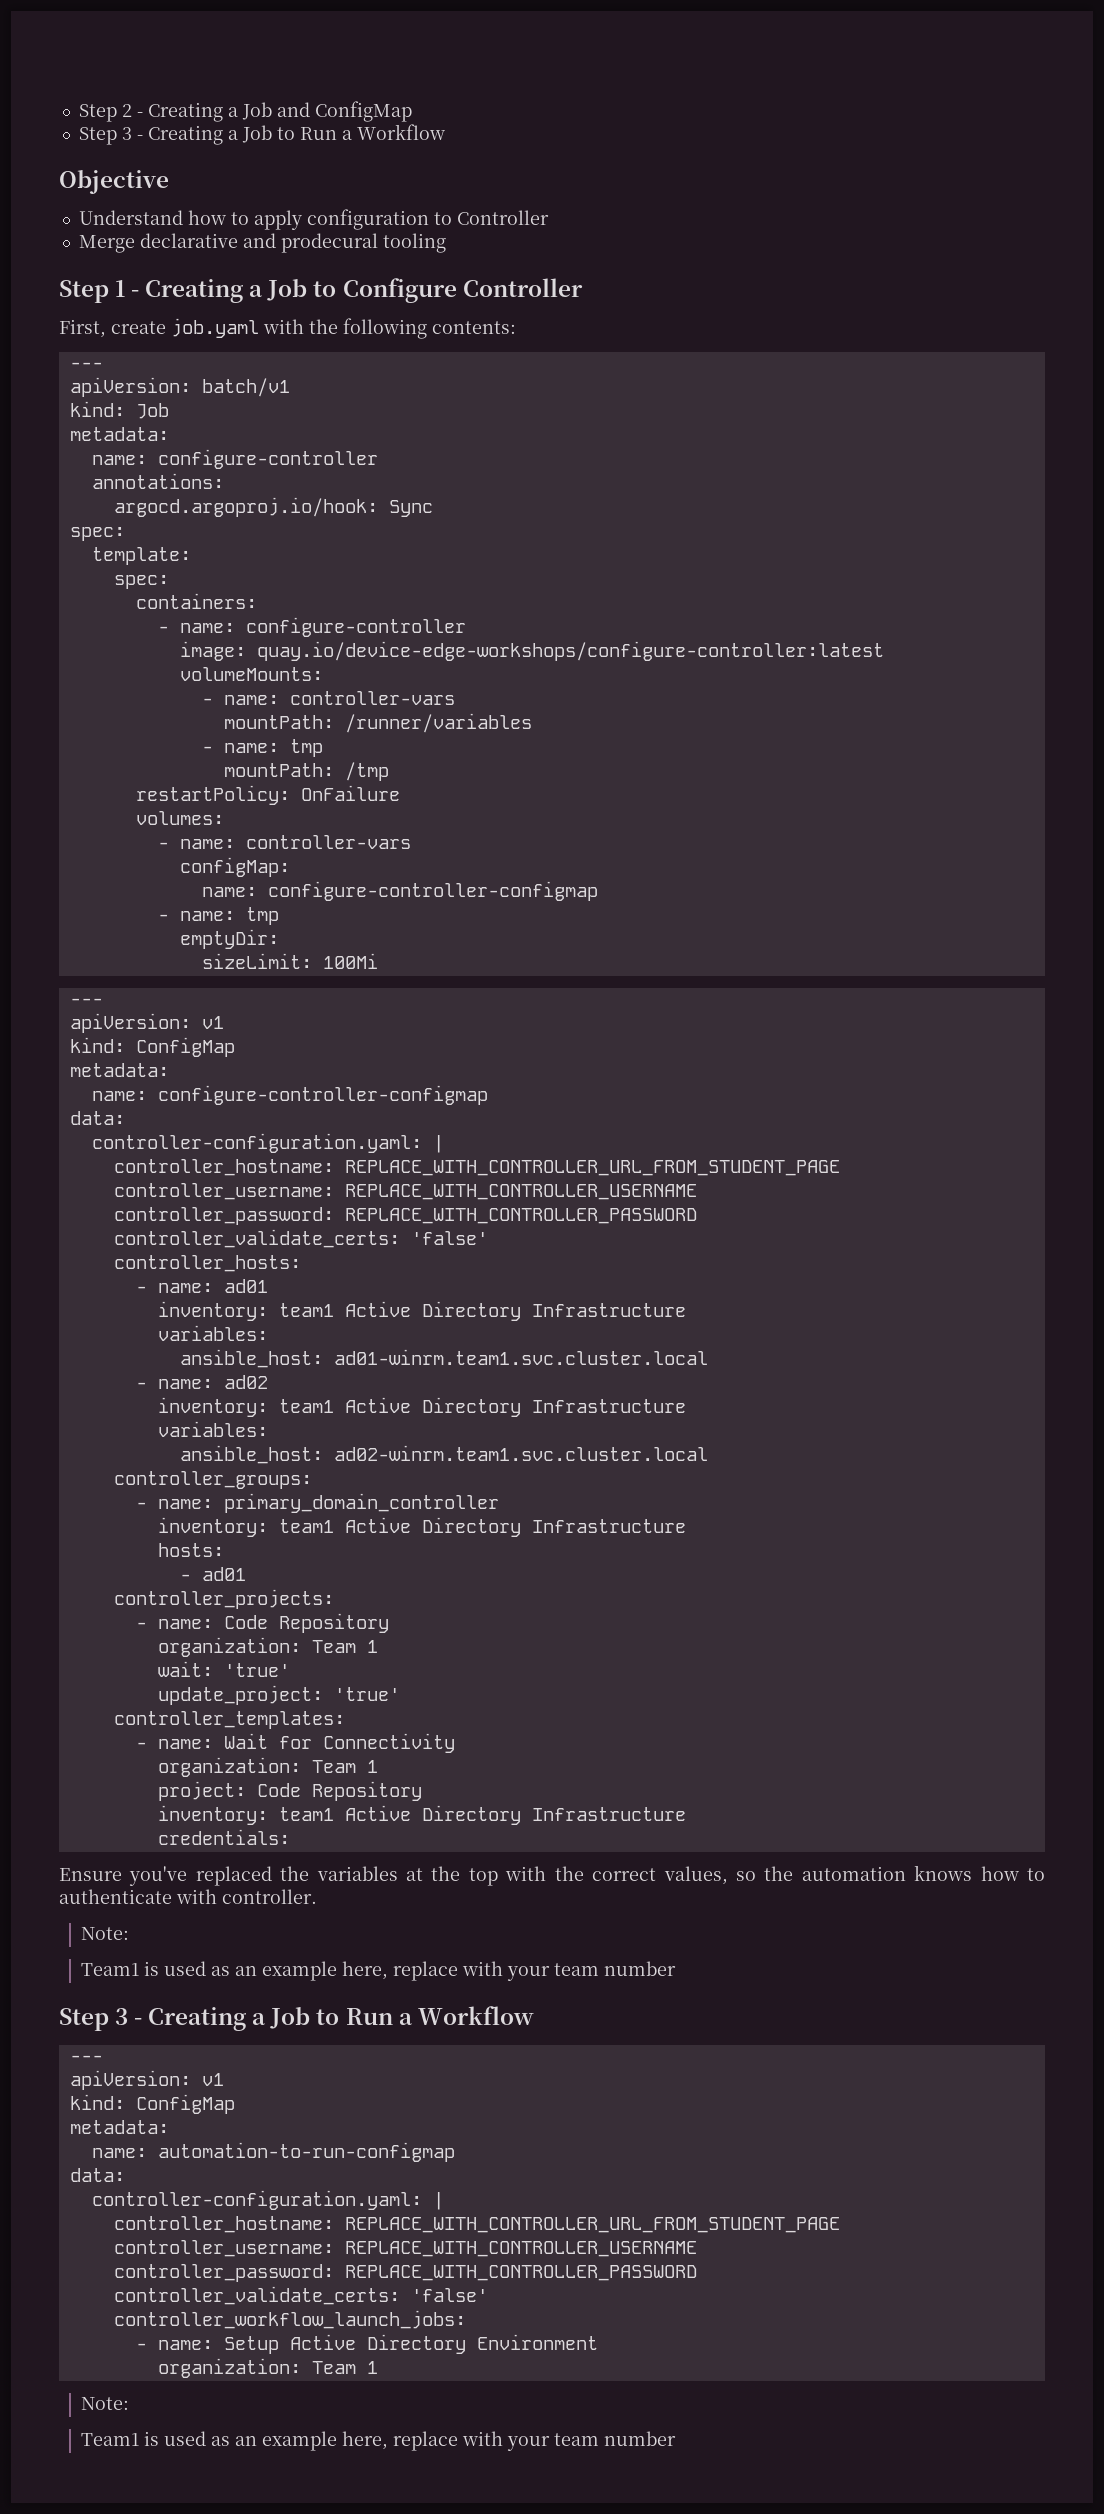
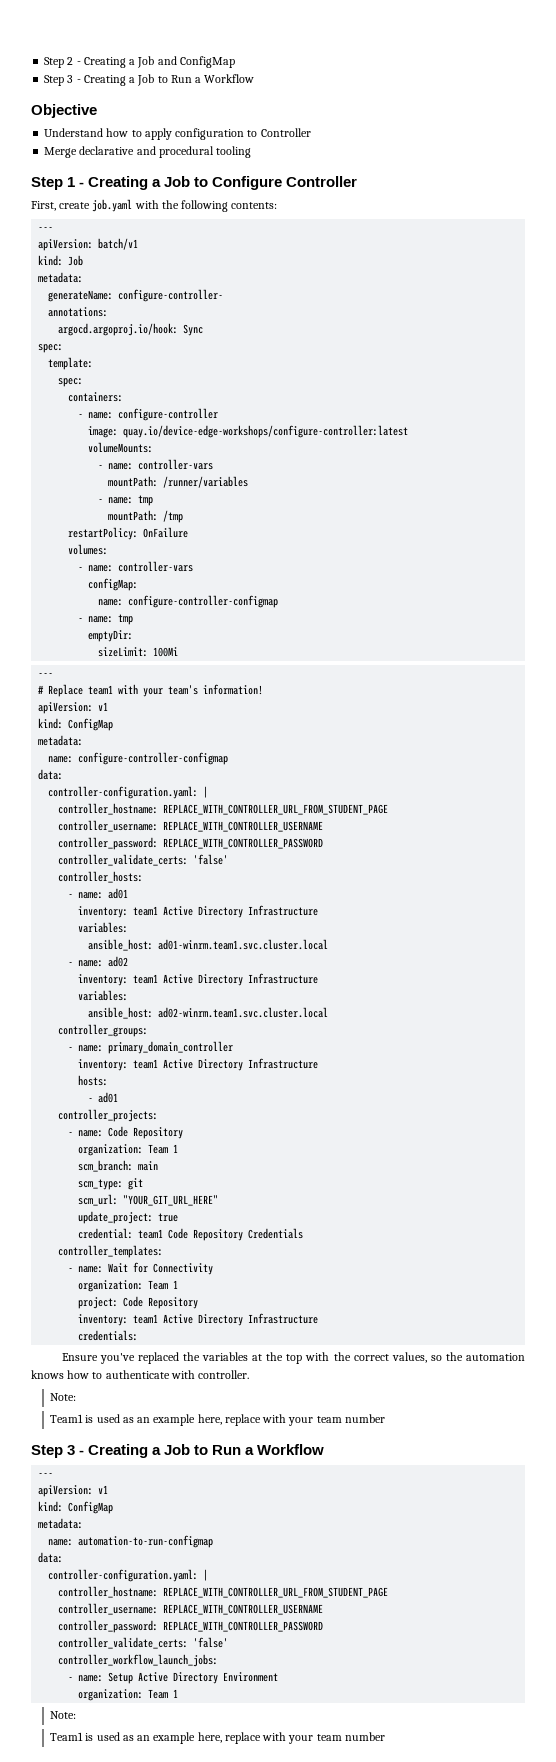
- Merge declarative and prodecural tooling
+ Merge declarative and procedural tooling
  kind: Job
  metadata:
- name: configure-controller
+ generateName: configure-controller-
+ # Replace team1 with your team's information!
- wait: 'true'
- update_project: 'true'
+ scm_branch: main
+ scm_type: git
+ scm_url: "YOUR_GIT_URL_HERE"
+ update_project: true
+ credential: team1 Code Repository Credentials

